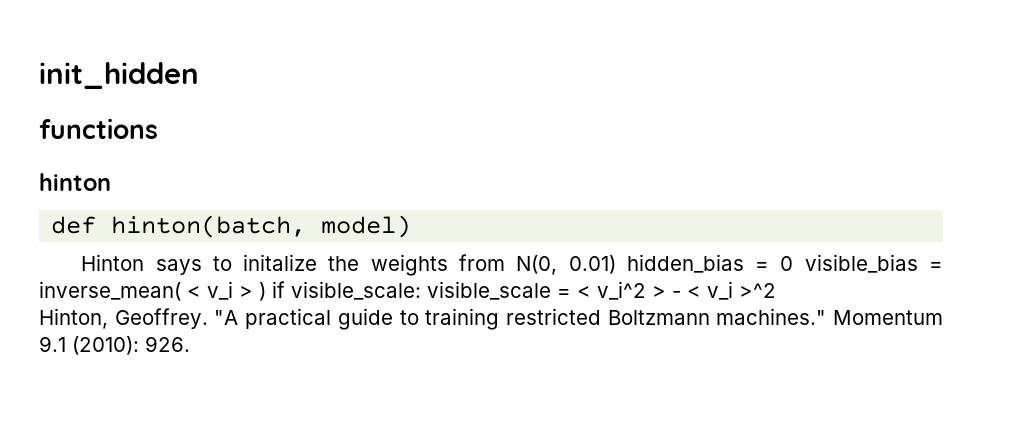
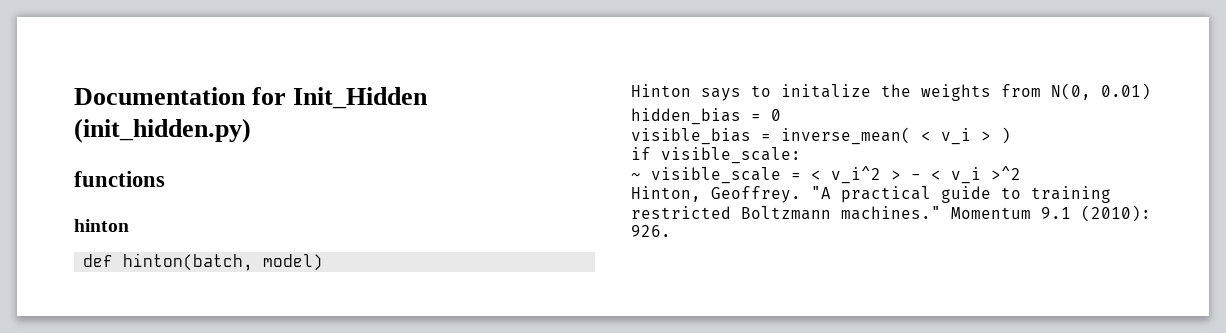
- init_hidden
+ Documentation for Init_Hidden (init_hidden.py)
- Hinton says to initalize the weights from N(0, 0.01) hidden_bias = 0 visible_bias = inverse_mean( < v_i > ) if visible_scale: visible_scale = < v_i^2 > - < v_i >^2
+ Hinton says to initalize the weights from N(0, 0.01)
+ hidden_bias = 0
+ visible_bias = inverse_mean( < v_i > )
+ if visible_scale:
+ ~ visible_scale = < v_i^2 > - < v_i >^2

